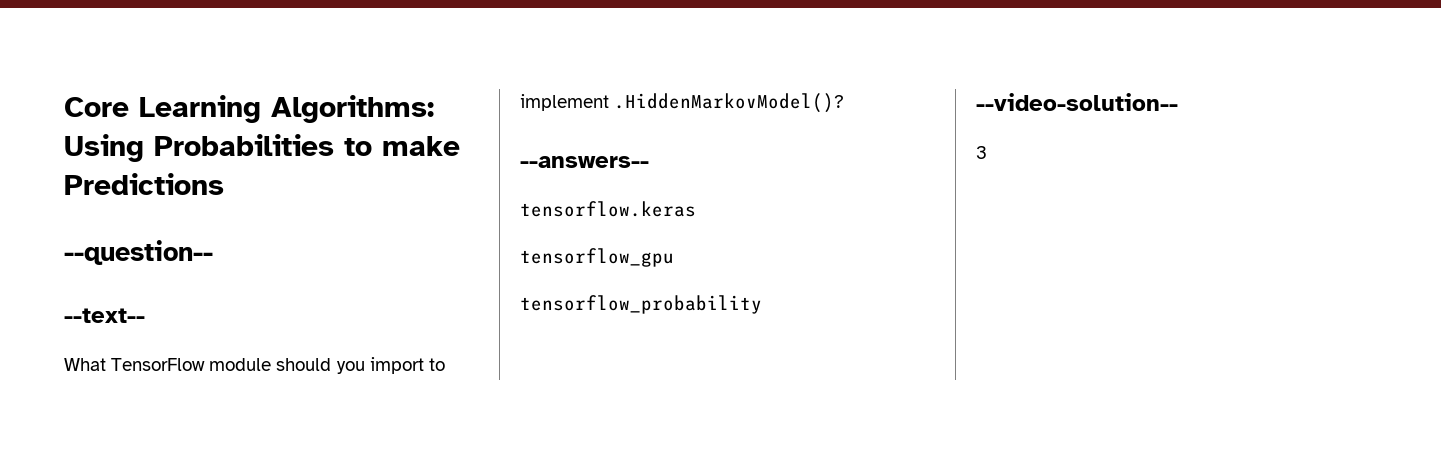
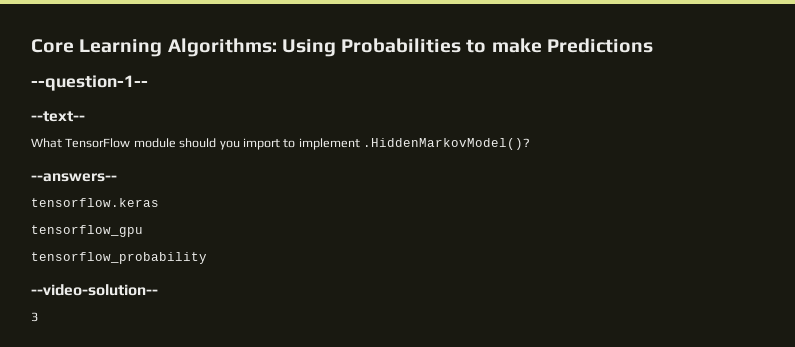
- --question--
+ --question-1--

